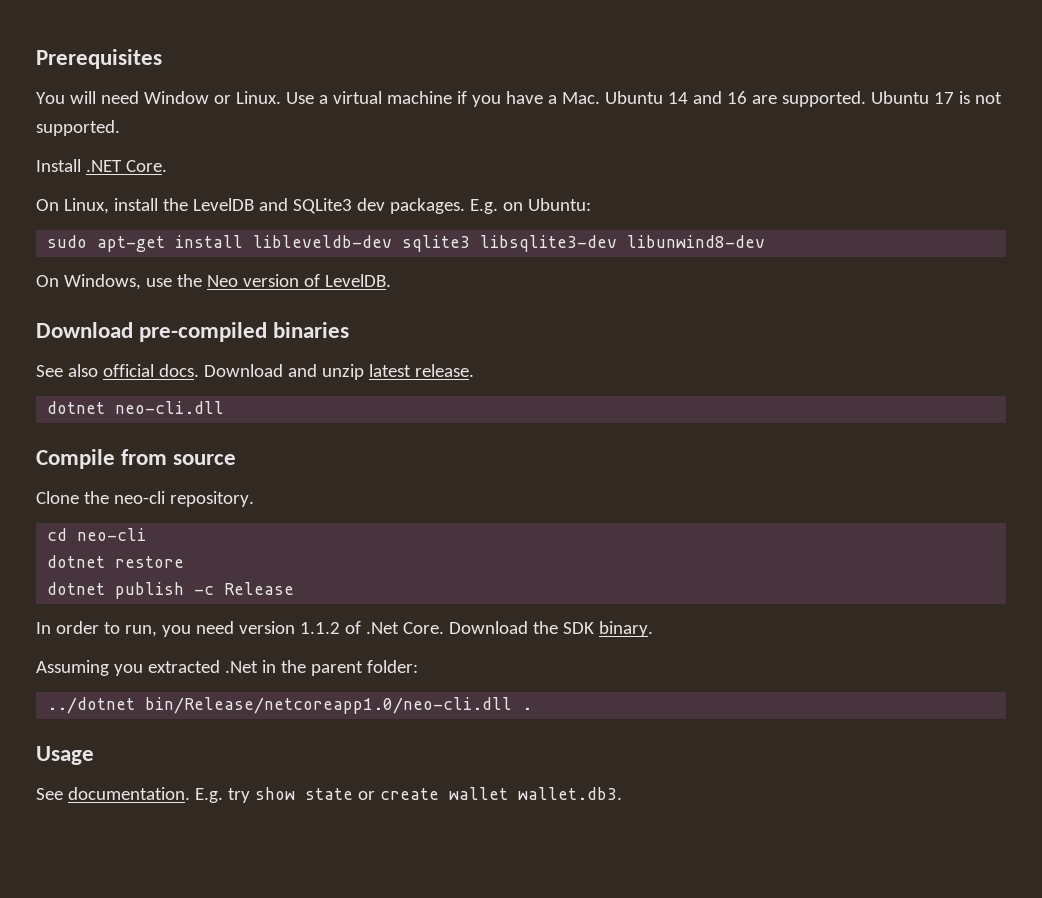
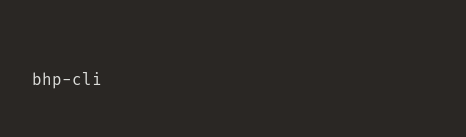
- Prerequisites
- You will need Window or Linux. Use a virtual machine if you have a Mac. Ubuntu 14 and 16 are supported. Ubuntu 17 is not supported.
- Install .NET Core.
- On Linux, install the LevelDB and SQLite3 dev packages. E.g. on Ubuntu:
- sudo apt-get install libleveldb-dev sqlite3 libsqlite3-dev libunwind8-dev
- On Windows, use the Neo version of LevelDB.
- Download pre-compiled binaries
- See also official docs. Download and unzip latest release.
- dotnet neo-cli.dll
- Compile from source
- Clone the neo-cli repository.
- cd neo-cli
- dotnet restore
- dotnet publish -c Release
- In order to run, you need version 1.1.2 of .Net Core. Download the SDK binary.
- Assuming you extracted .Net in the parent folder:
- ../dotnet bin/Release/netcoreapp1.0/neo-cli.dll .
- Usage
- See documentation. E.g. try show state or create wallet wallet.db3.
+ bhp-cli

